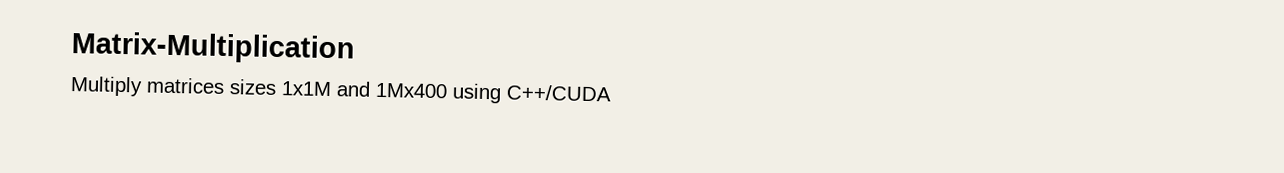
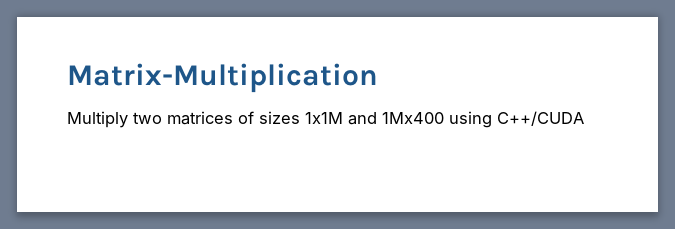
- Multiply matrices sizes 1x1M and 1Mx400 using C++/CUDA
+ Multiply two matrices of sizes 1x1M and 1Mx400 using C++/CUDA

